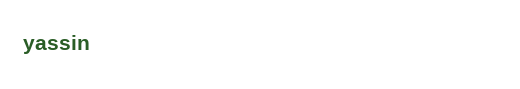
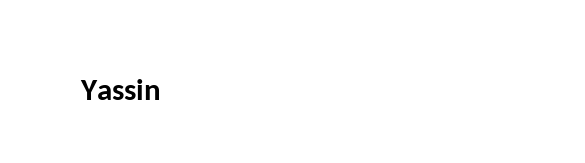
- yassin
+ Yassin

